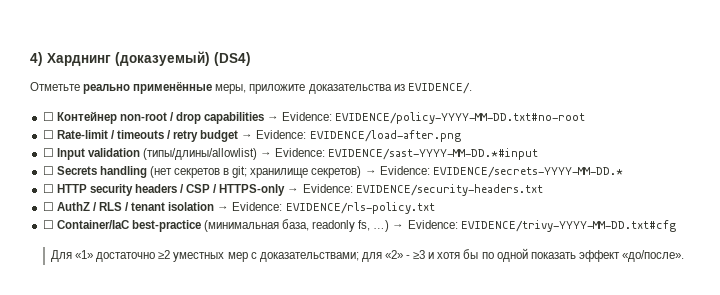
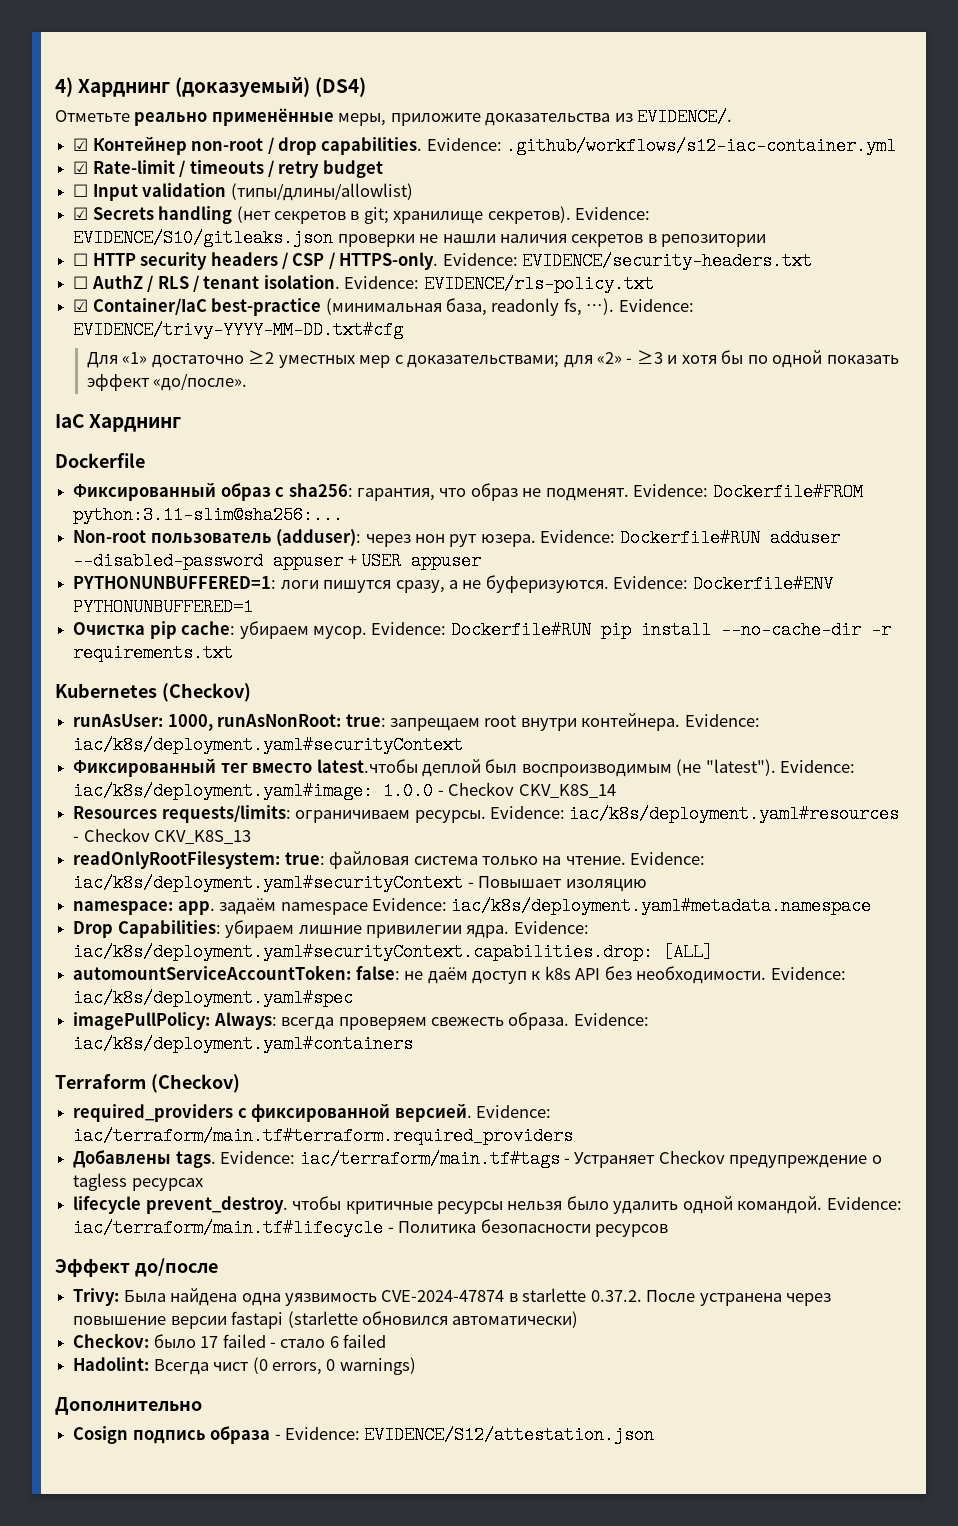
- ☐ Контейнер non-root / drop capabilities → Evidence: EVIDENCE/policy-YYYY-MM-DD.txt#no-root
- ☐ Rate-limit / timeouts / retry budget → Evidence: EVIDENCE/load-after.png
+ ☑ Контейнер non-root / drop capabilities. Evidence: .github/workflows/s12-iac-container.yml
+ ☑ Rate-limit / timeouts / retry budget
- ☐ Input validation (типы/длины/allowlist) → Evidence: EVIDENCE/sast-YYYY-MM-DD.*#input
- ☐ Secrets handling (нет секретов в git; хранилище секретов) → Evidence: EVIDENCE/secrets-YYYY-MM-DD.*
+ ☐ Input validation (типы/длины/allowlist)
+ ☑ Secrets handling (нет секретов в git; хранилище секретов). Evidence: EVIDENCE/S10/gitleaks.json проверки не нашли наличия секретов в репозитории
- ☐ HTTP security headers / CSP / HTTPS-only → Evidence: EVIDENCE/security-headers.txt
+ ☐ HTTP security headers / CSP / HTTPS-only. Evidence: EVIDENCE/security-headers.txt
- ☐ AuthZ / RLS / tenant isolation → Evidence: EVIDENCE/rls-policy.txt
+ ☐ AuthZ / RLS / tenant isolation. Evidence: EVIDENCE/rls-policy.txt
- ☐ Container/IaC best-practice (минимальная база, readonly fs, …) → Evidence: EVIDENCE/trivy-YYYY-MM-DD.txt#cfg
+ ☑ Container/IaC best-practice (минимальная база, readonly fs, …). Evidence: EVIDENCE/trivy-YYYY-MM-DD.txt#cfg
+ IaC Харднинг
+ Dockerfile
+ Фиксированный образ с sha256: гарантия, что образ не подменят. Evidence: Dockerfile#FROM python:3.11-slim@sha256:...
+ Non-root пользователь (adduser): через нон рут юзера. Evidence: Dockerfile#RUN adduser --disabled-password appuser + USER appuser
+ PYTHONUNBUFFERED=1: логи пишутся сразу, а не буферизуются. Evidence: Dockerfile#ENV PYTHONUNBUFFERED=1
+ Очистка pip cache: убираем мусор. Evidence: Dockerfile#RUN pip install --no-cache-dir -r requirements.txt
+ Kubernetes (Checkov)
+ runAsUser: 1000, runAsNonRoot: true: запрещаем root внутри контейнера. Evidence: iac/k8s/deployment.yaml#securityContext
+ Фиксированный тег вместо latest.чтобы деплой был воспроизводимым (не "latest"). Evidence: iac/k8s/deployment.yaml#image: 1.0.0 - Checkov CKV_K8S_14
+ Resources requests/limits: ограничиваем ресурсы. Evidence: iac/k8s/deployment.yaml#resources - Checkov CKV_K8S_13
+ readOnlyRootFilesystem: true: файловая система только на чтение. Evidence: iac/k8s/deployment.yaml#securityContext - Повышает изоляцию
+ namespace: app. задаём namespace Evidence: iac/k8s/deployment.yaml#metadata.namespace
+ Drop Capabilities: убираем лишние привилегии ядра. Evidence: iac/k8s/deployment.yaml#securityContext.capabilities.drop: [ALL]
+ automountServiceAccountToken: false: не даём доступ к k8s API без необходимости. Evidence: iac/k8s/deployment.yaml#spec
+ imagePullPolicy: Always: всегда проверяем свежесть образа. Evidence: iac/k8s/deployment.yaml#containers
+ Terraform (Checkov)
+ required_providers с фиксированной версией. Evidence: iac/terraform/main.tf#terraform.required_providers
+ Добавлены tags. Evidence: iac/terraform/main.tf#tags - Устраняет Checkov предупреждение о tagless ресурсах
+ lifecycle prevent_destroy. чтобы критичные ресурсы нельзя было удалить одной командой. Evidence: iac/terraform/main.tf#lifecycle - Политика безопасности ресурсов
+ Эффект до/после
+ Trivy: Была найдена одна уязвимость CVE-2024-47874 в starlette 0.37.2. После устранена через повышение версии fastapi (starlette обновился автоматически)
+ Checkov: было 17 failed - стало 6 failed
+ Hadolint: Всегда чист (0 errors, 0 warnings)
+ Дополнительно
+ Cosign подпись образа - Evidence: EVIDENCE/S12/attestation.json

